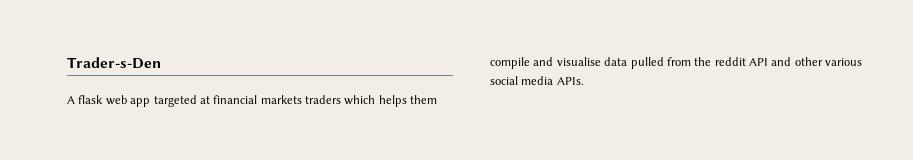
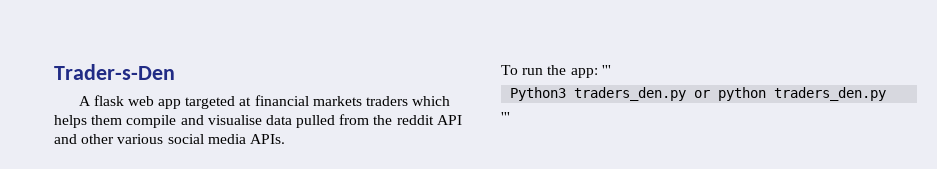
+ To run the app: '''
+ Python3 traders_den.py or python traders_den.py
+ '''

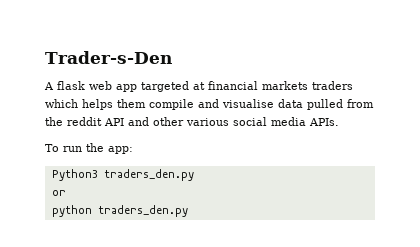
- To run the app: '''
+ To run the app:
- Python3 traders_den.py or python traders_den.py
- '''
+ Python3 traders_den.py
+ or
+ python traders_den.py

